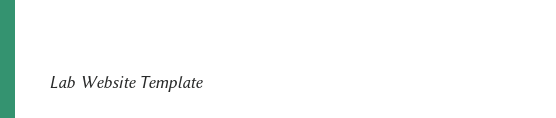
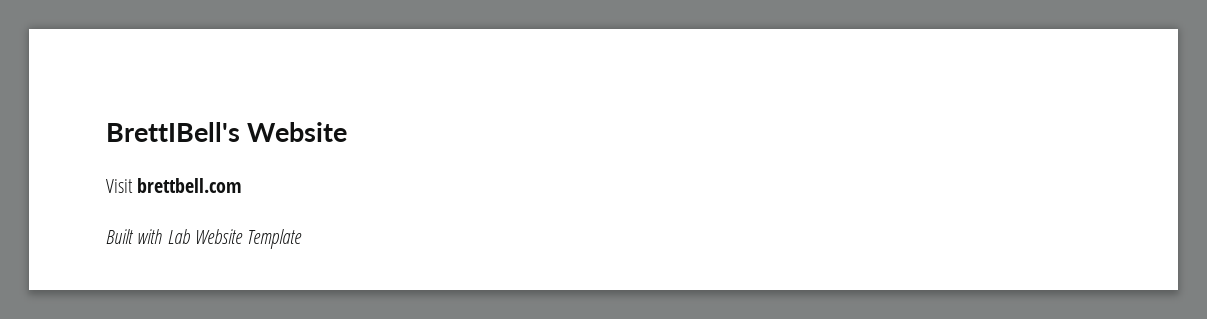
- Lab Website Template
+ BrettIBell's Website
+ Visit brettbell.com
+ Built with Lab Website Template

